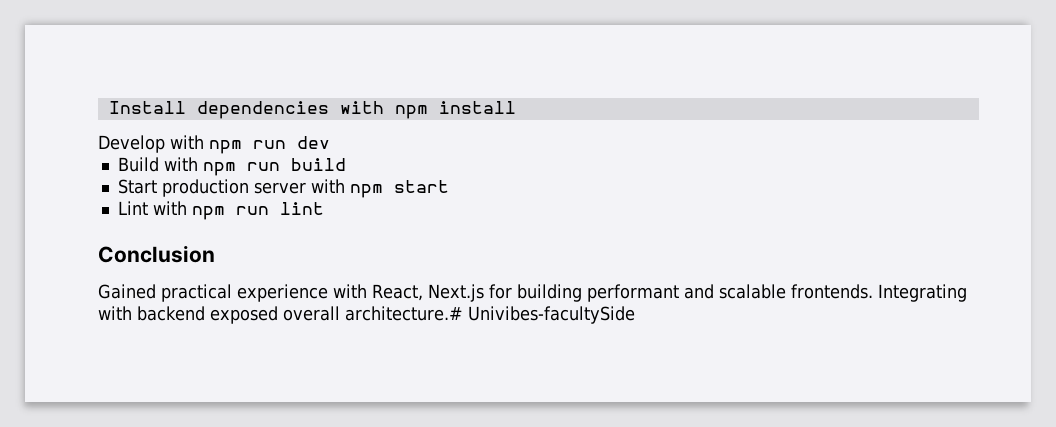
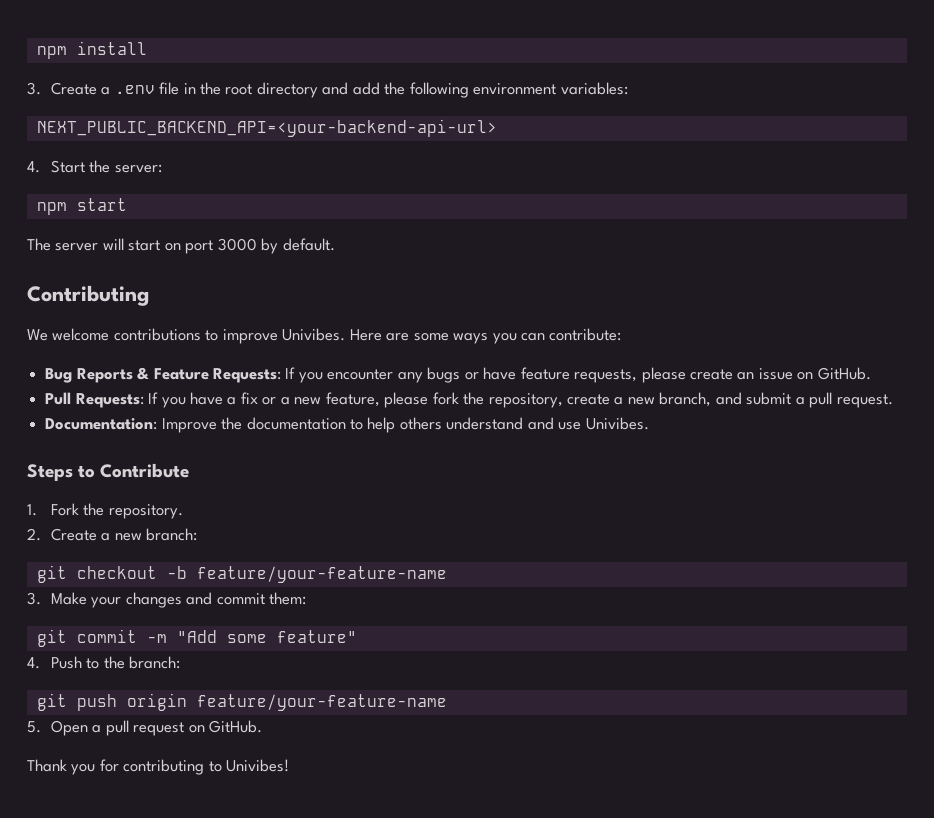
- Install dependencies with npm install
+ npm install
- Develop with npm run dev
- Build with npm run build
- Start production server with npm start
- Lint with npm run lint
- Conclusion
- Gained practical experience with React, Next.js for building performant and scalable frontends. Integrating with backend exposed overall architecture.# Univibes-facultySide
+ 3. Create a .env file in the root directory and add the following environment variables:
+ NEXT_PUBLIC_BACKEND_API=<your-backend-api-url>
+ 4. Start the server:
+ npm start
+ The server will start on port 3000 by default.
+ Contributing
+ We welcome contributions to improve Univibes. Here are some ways you can contribute:
+ Bug Reports & Feature Requests: If you encounter any bugs or have feature requests, please create an issue on GitHub.
+ Pull Requests: If you have a fix or a new feature, please fork the repository, create a new branch, and submit a pull request.
+ Documentation: Improve the documentation to help others understand and use Univibes.
+ Steps to Contribute
+ 1. Fork the repository.
+ 2. Create a new branch:
+ git checkout -b feature/your-feature-name
+ 3. Make your changes and commit them:
+ git commit -m "Add some feature"
+ 4. Push to the branch:
+ git push origin feature/your-feature-name
+ 5. Open a pull request on GitHub.
+ Thank you for contributing to Univibes!

